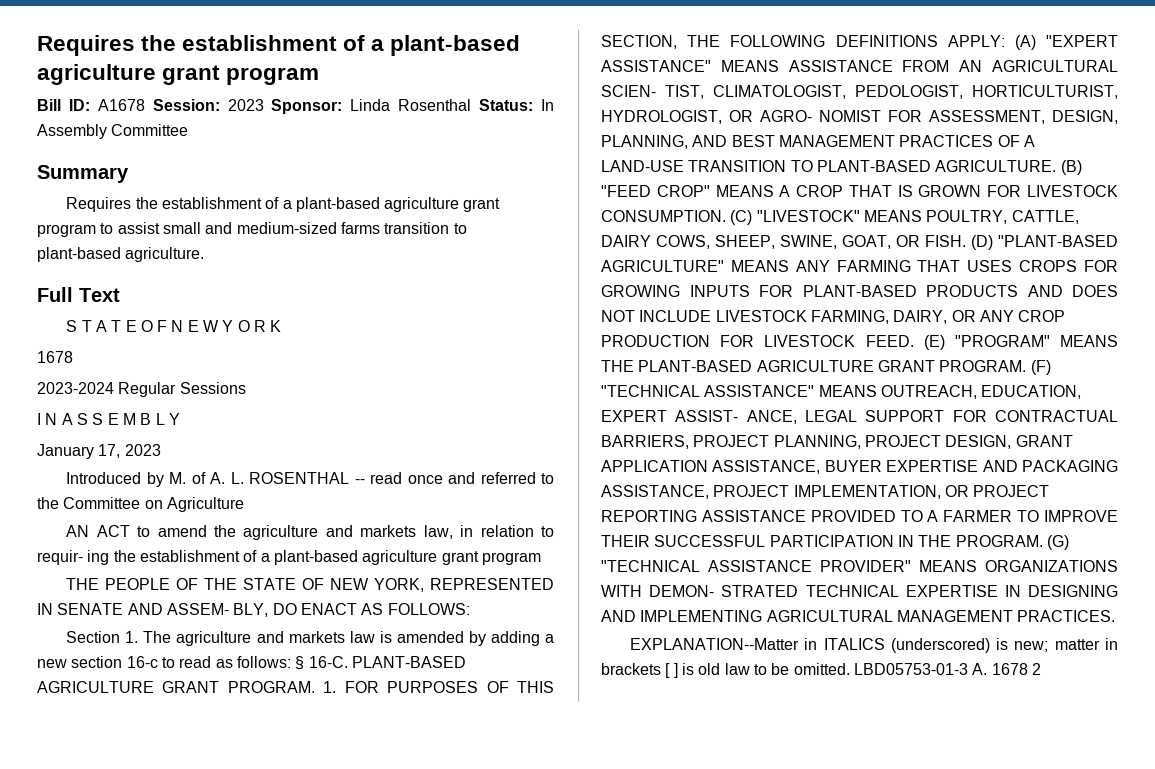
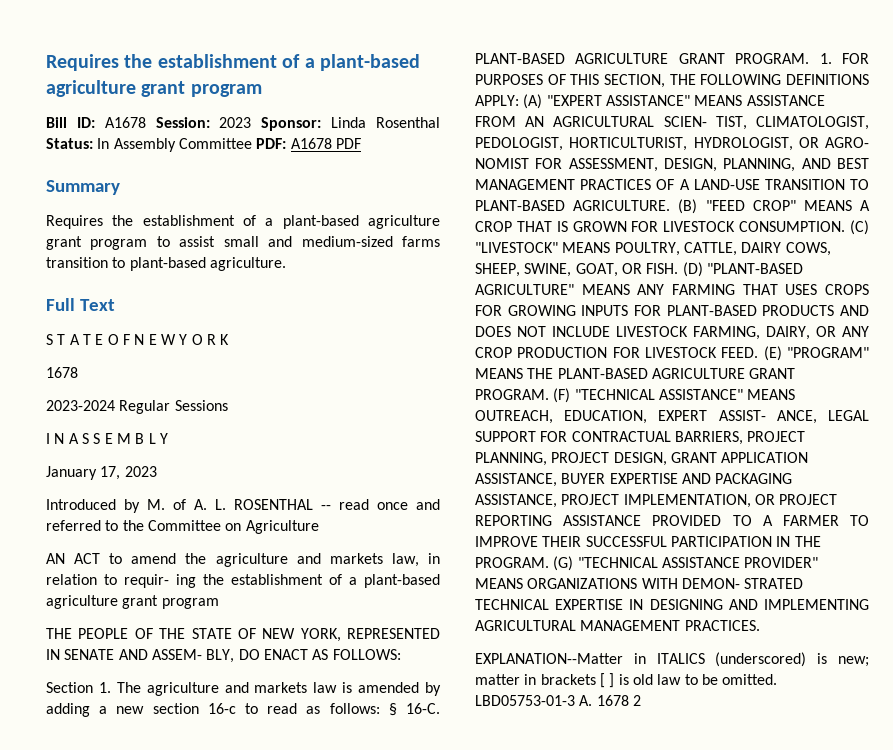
- Bill ID: A1678 Session: 2023 Sponsor: Linda Rosenthal Status: In Assembly Committee
+ Bill ID: A1678 Session: 2023 Sponsor: Linda Rosenthal Status: In Assembly Committee PDF: A1678 PDF

